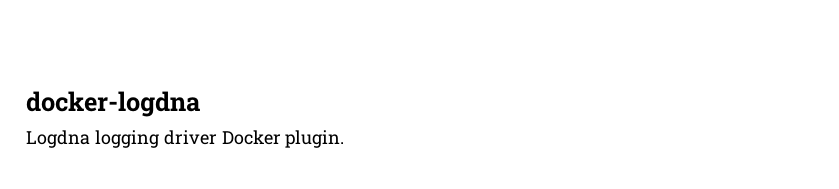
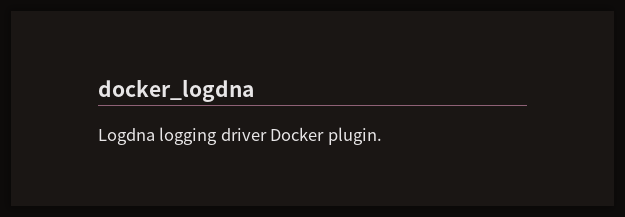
- docker-logdna
+ docker_logdna

